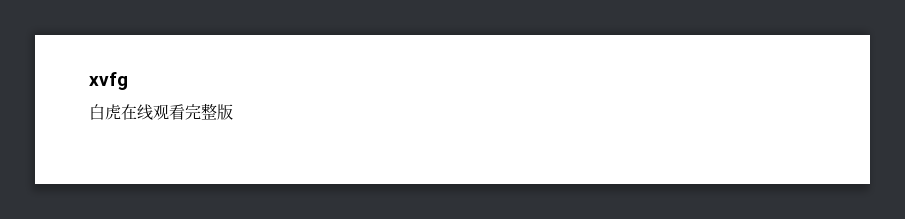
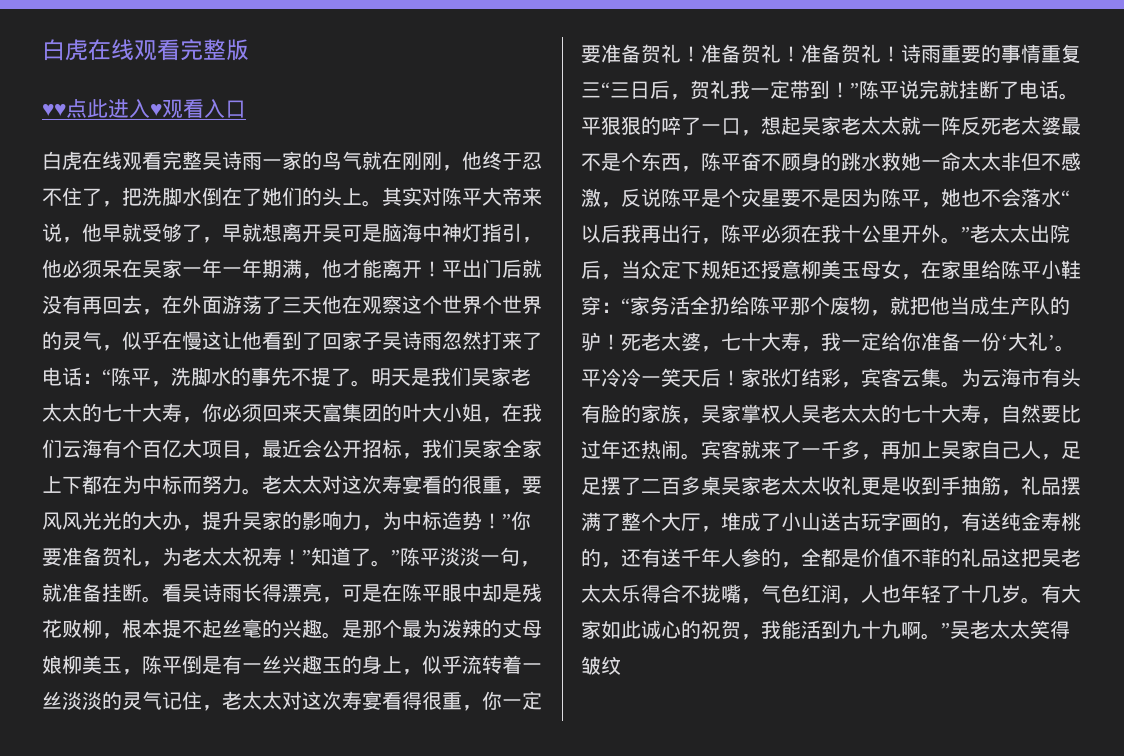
- xvfg
  白虎在线观看完整版
+ ♥♥点此进入♥观看入口
+ 白虎在线观看完整吴诗雨一家的鸟气就在刚刚，他终于忍不住了，把洗脚水倒在了她们的头上。其实对陈平大帝来说，他早就受够了，早就想离开吴可是脑海中神灯指引，他必须呆在吴家一年一年期满，他才能离开！平出门后就没有再回去，在外面游荡了三天他在观察这个世界个世界的灵气，似乎在慢这让他看到了回家子吴诗雨忽然打来了电话：“陈平，洗脚水的事先不提了。明天是我们吴家老太太的七十大寿，你必须回来天富集团的叶大小姐，在我们云海有个百亿大项目，最近会公开招标，我们吴家全家上下都在为中标而努力。老太太对这次寿宴看的很重，要风风光光的大办，提升吴家的影响力，为中标造势！”你要准备贺礼，为老太太祝寿！”知道了。”陈平淡淡一句，就准备挂断。看吴诗雨长得漂亮，可是在陈平眼中却是残花败柳，根本提不起丝毫的兴趣。是那个最为泼辣的丈母娘柳美玉，陈平倒是有一丝兴趣玉的身上，似乎流转着一丝淡淡的灵气记住，老太太对这次寿宴看得很重，你一定要准备贺礼！准备贺礼！准备贺礼！诗雨重要的事情重复三“三日后，贺礼我一定带到！”陈平说完就挂断了电话。平狠狠的啐了一口，想起吴家老太太就一阵反死老太婆最不是个东西，陈平奋不顾身的跳水救她一命太太非但不感激，反说陈平是个灾星要不是因为陈平，她也不会落水“以后我再出行，陈平必须在我十公里开外。”老太太出院后，当众定下规矩还授意柳美玉母女，在家里给陈平小鞋穿：“家务活全扔给陈平那个废物，就把他当成生产队的驴！死老太婆，七十大寿，我一定给你准备一份‘大礼’。平冷冷一笑天后！家张灯结彩，宾客云集。为云海市有头有脸的家族，吴家掌权人吴老太太的七十大寿，自然要比过年还热闹。宾客就来了一千多，再加上吴家自己人，足足摆了二百多桌吴家老太太收礼更是收到手抽筋，礼品摆满了整个大厅，堆成了小山送古玩字画的，有送纯金寿桃的，还有送千年人参的，全都是价值不菲的礼品这把吴老太太乐得合不拢嘴，气色红润，人也年轻了十几岁。有大家如此诚心的祝贺，我能活到九十九啊。”吴老太太笑得皱纹

